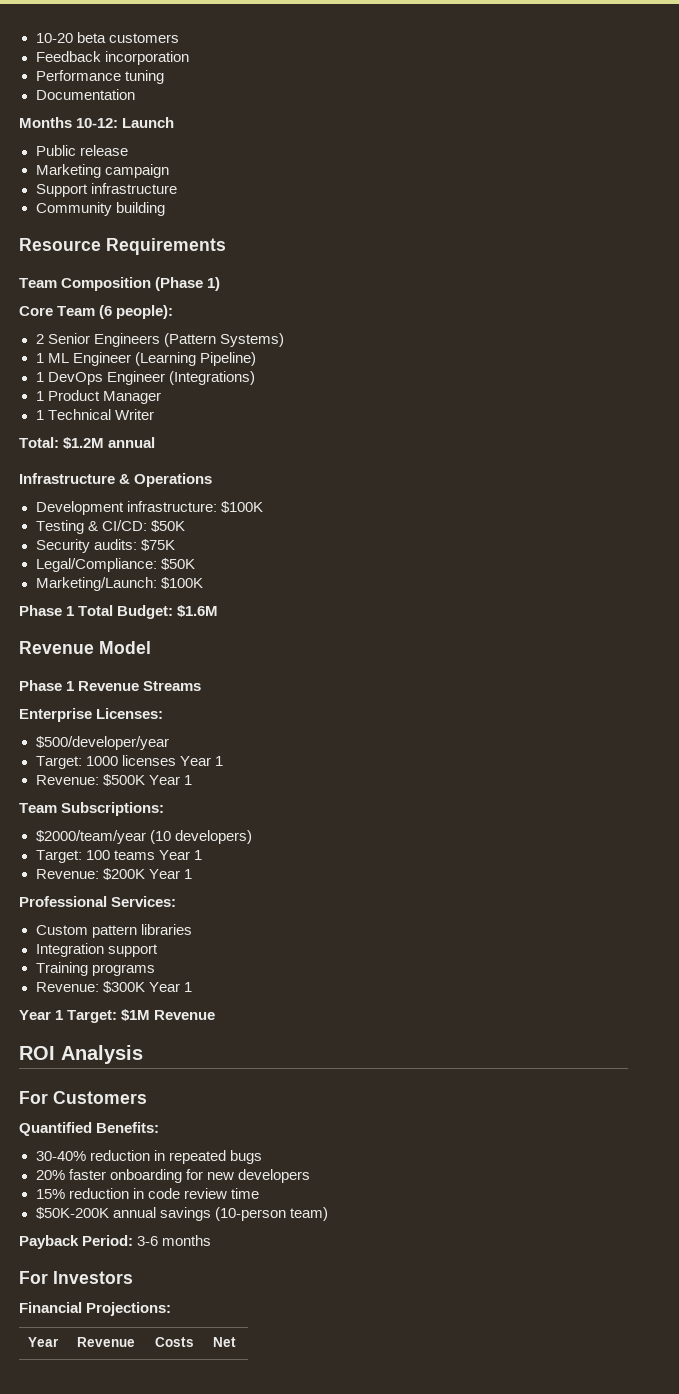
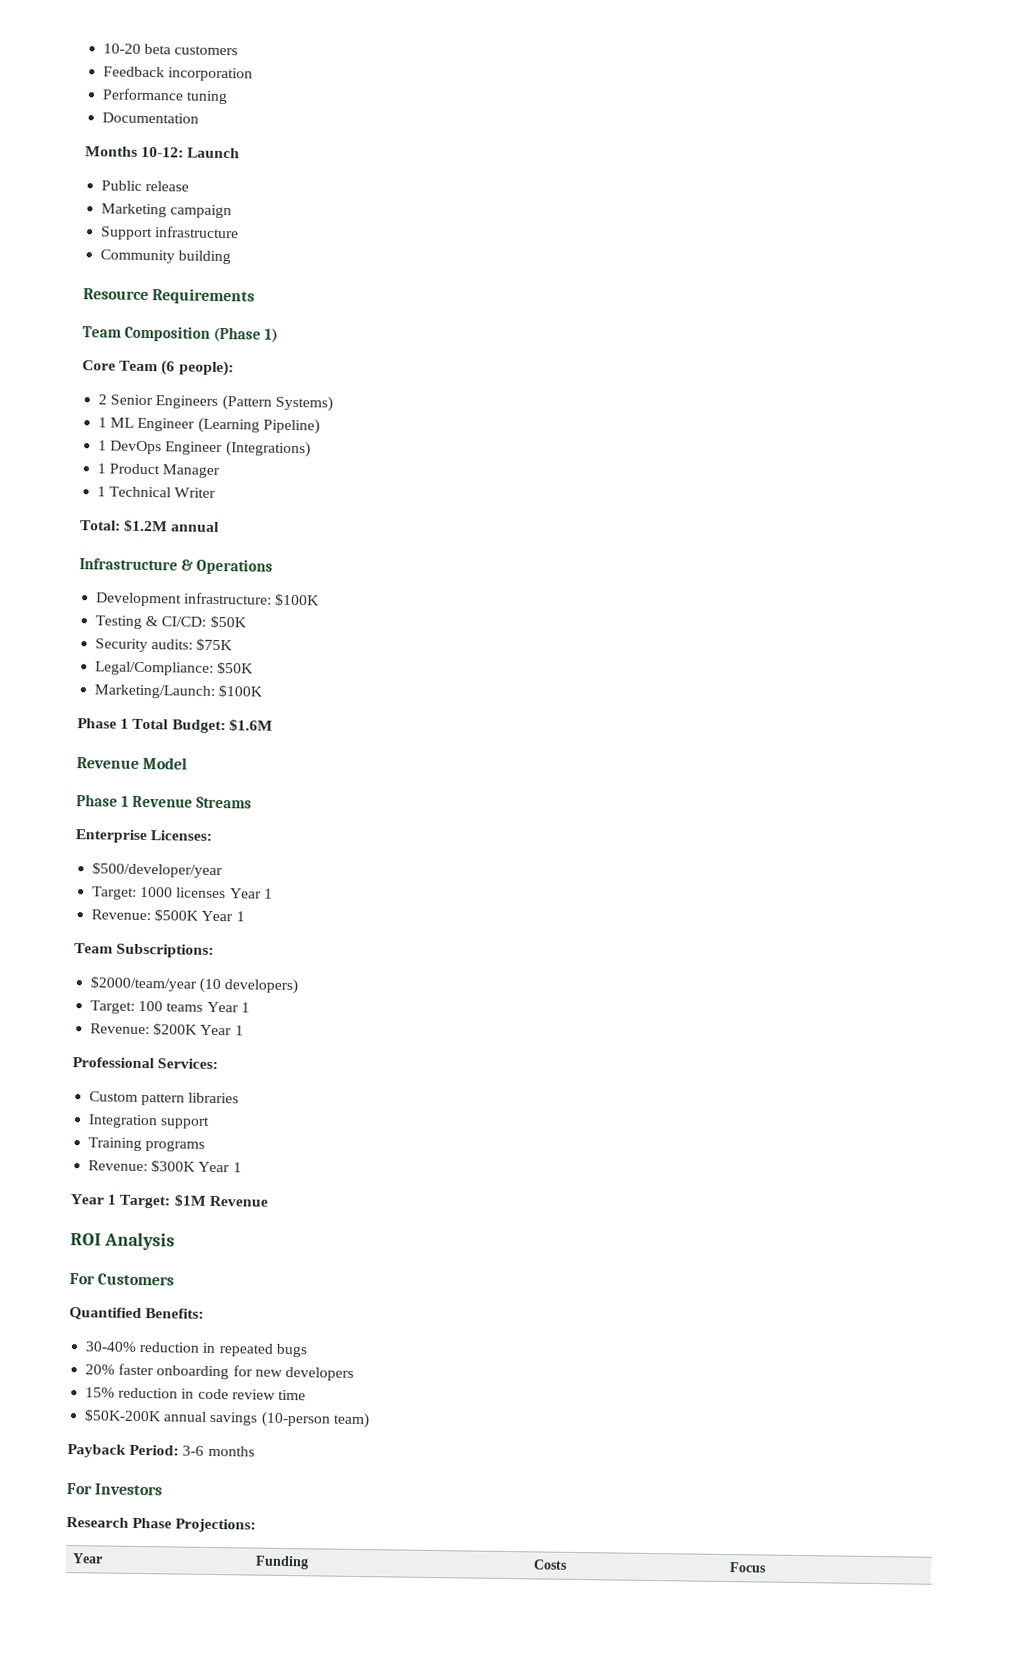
- Financial Projections:
+ Research Phase Projections:
- Year | Revenue | Costs | Net
+ Year | Funding | Costs | Focus

